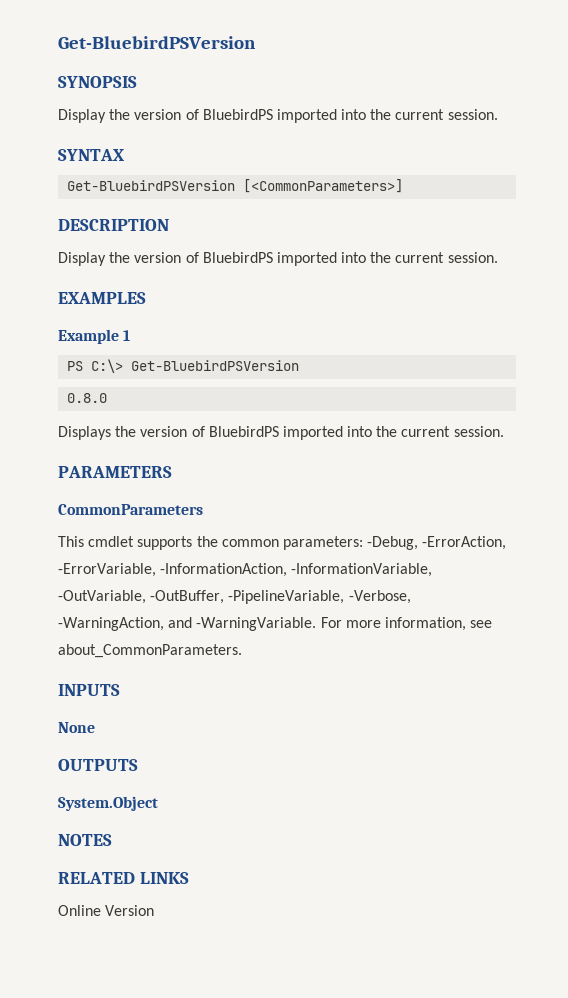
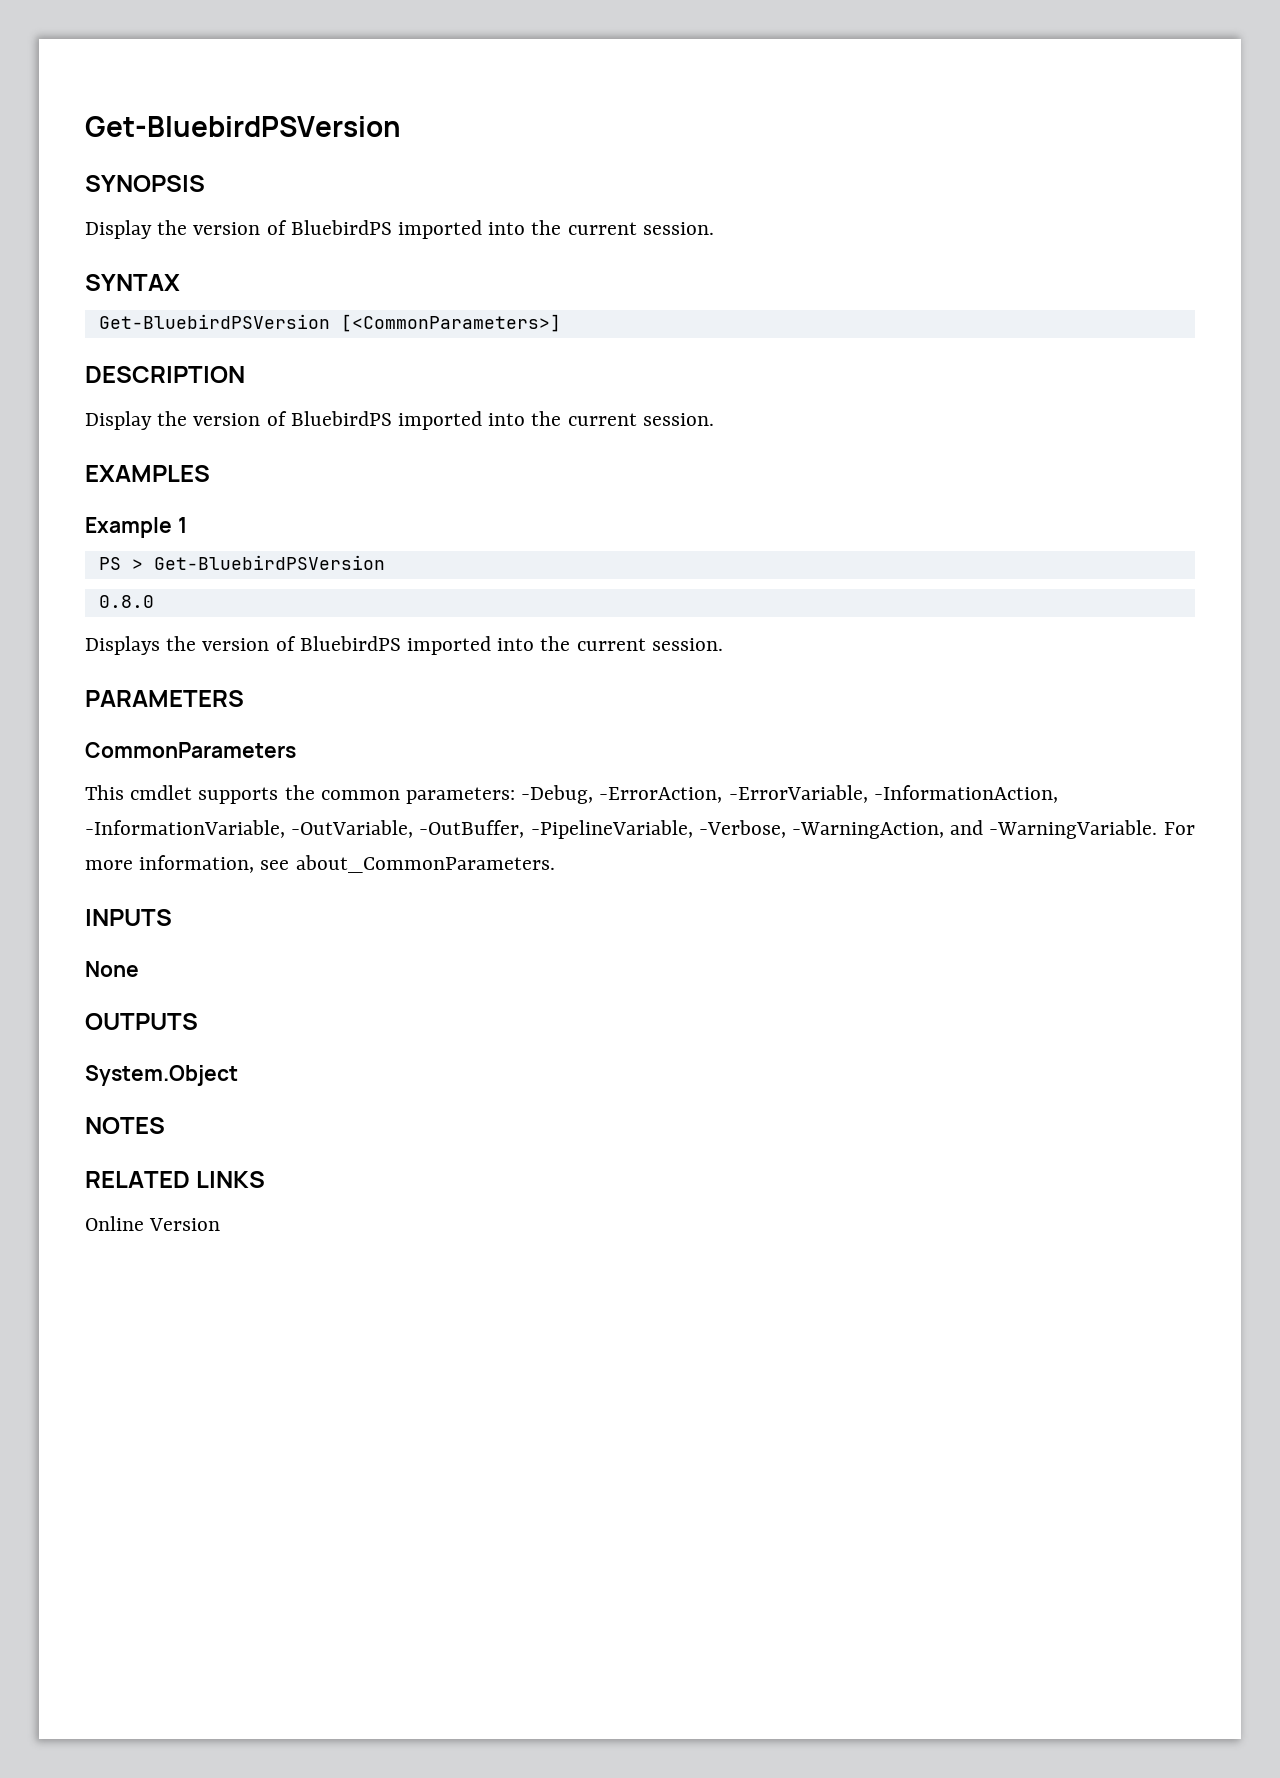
- PS C:\> Get-BluebirdPSVersion
+ PS > Get-BluebirdPSVersion

